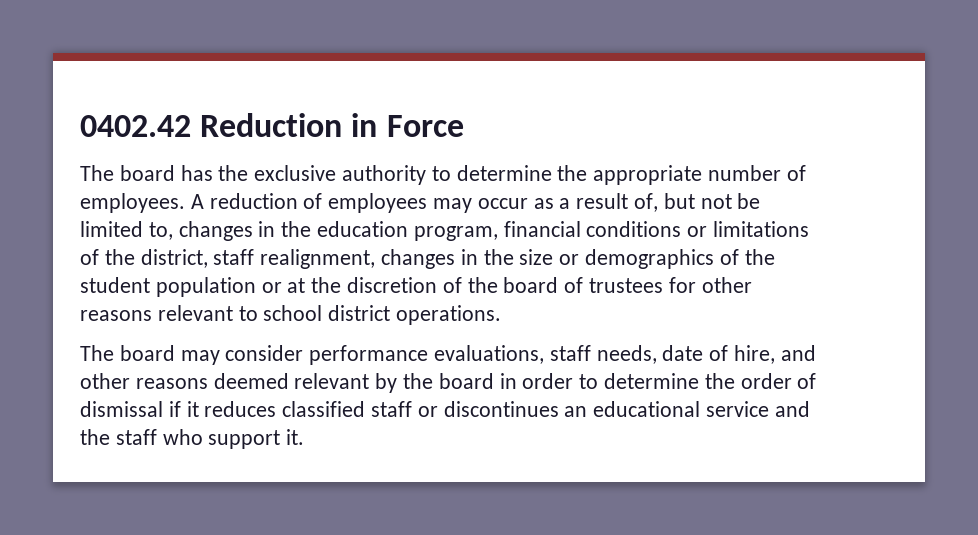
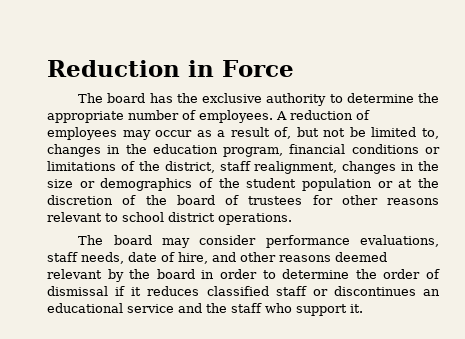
- 0402.42 Reduction in Force
+ Reduction in Force

